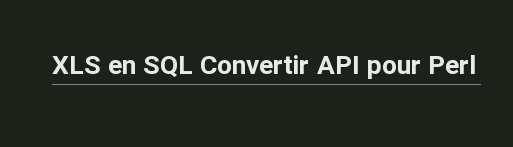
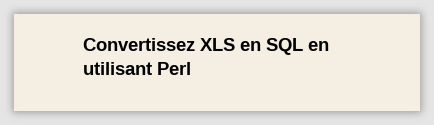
- XLS en SQL Convertir API pour Perl
+ Convertissez XLS en SQL en utilisant Perl

